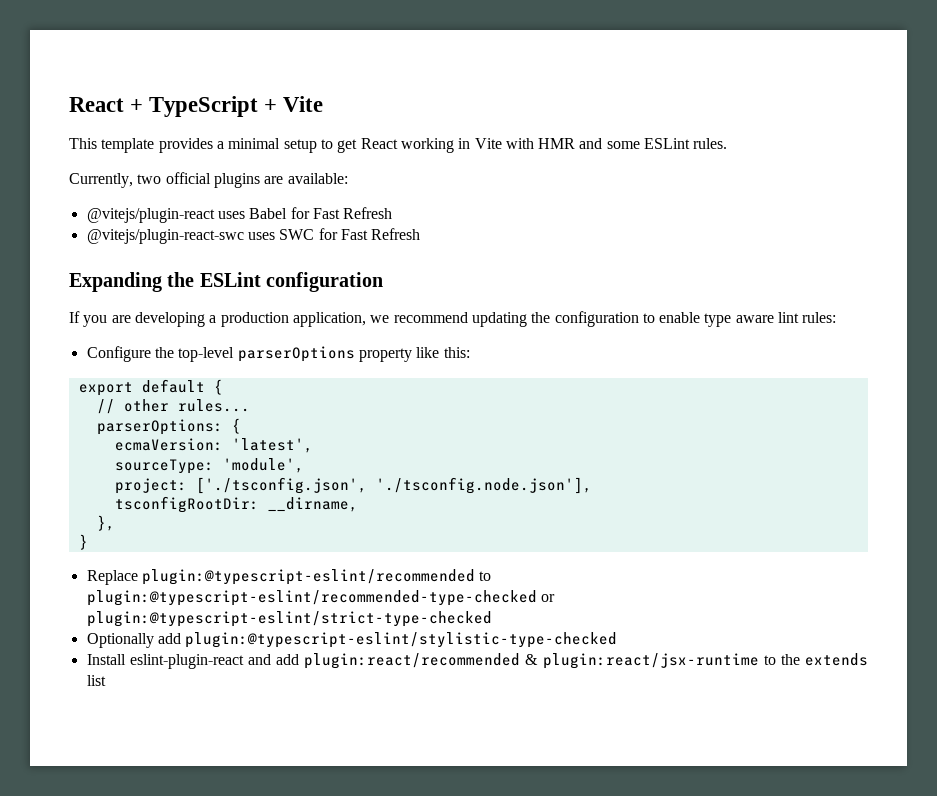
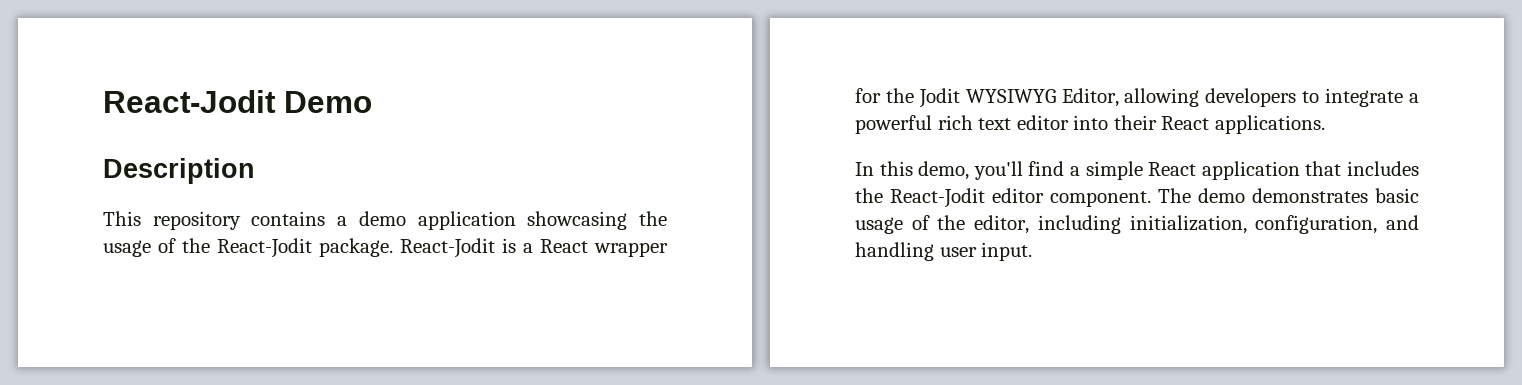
- React + TypeScript + Vite
- This template provides a minimal setup to get React working in Vite with HMR and some ESLint rules.
- Currently, two official plugins are available:
- @vitejs/plugin-react uses Babel for Fast Refresh
- @vitejs/plugin-react-swc uses SWC for Fast Refresh
- Expanding the ESLint configuration
- If you are developing a production application, we recommend updating the configuration to enable type aware lint rules:
- Configure the top-level parserOptions property like this:
- export default {
- // other rules...
- parserOptions: {
- ecmaVersion: 'latest',
- sourceType: 'module',
- project: ['./tsconfig.json', './tsconfig.node.json'],
- tsconfigRootDir: __dirname,
- },
- }
- Replace plugin:@typescript-eslint/recommended to plugin:@typescript-eslint/recommended-type-checked or plugin:@typescript-eslint/strict-type-checked
- Optionally add plugin:@typescript-eslint/stylistic-type-checked
- Install eslint-plugin-react and add plugin:react/recommended & plugin:react/jsx-runtime to the extends list
+ React-Jodit Demo
+ Description
+ This repository contains a demo application showcasing the usage of the React-Jodit package. React-Jodit is a React wrapper for the Jodit WYSIWYG Editor, allowing developers to integrate a powerful rich text editor into their React applications.
+ In this demo, you'll find a simple React application that includes the React-Jodit editor component. The demo demonstrates basic usage of the editor, including initialization, configuration, and handling user input.

